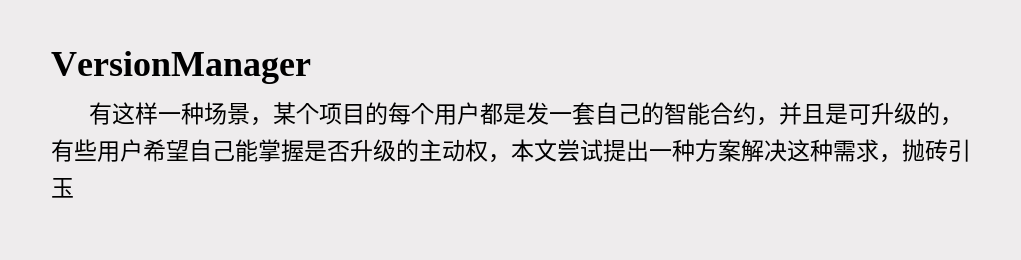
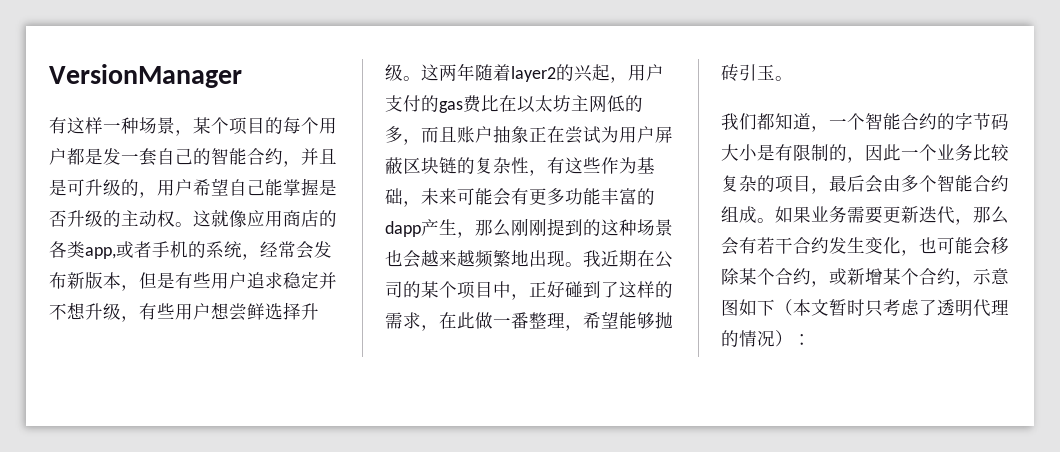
- 有这样一种场景，某个项目的每个用户都是发一套自己的智能合约，并且是可升级的，有些用户希望自己能掌握是否升级的主动权，本文尝试提出一种方案解决这种需求，抛砖引玉
+ 有这样一种场景，某个项目的每个用户都是发一套自己的智能合约，并且是可升级的，用户希望自己能掌握是否升级的主动权。这就像应用商店的各类app,或者手机的系统，经常会发布新版本，但是有些用户追求稳定并不想升级，有些用户想尝鲜选择升级。这两年随着layer2的兴起，用户支付的gas费比在以太坊主网低的多，而且账户抽象正在尝试为用户屏蔽区块链的复杂性，有这些作为基础，未来可能会有更多功能丰富的dapp产生，那么刚刚提到的这种场景也会越来越频繁地出现。我近期在公司的某个项目中，正好碰到了这样的需求，在此做一番整理，希望能够抛砖引玉。
+ 我们都知道，一个智能合约的字节码大小是有限制的，因此一个业务比较复杂的项目，最后会由多个智能合约组成。如果业务需要更新迭代，那么会有若干合约发生变化，也可能会移除某个合约，或新增某个合约，示意图如下（本文暂时只考虑了透明代理的情况）：

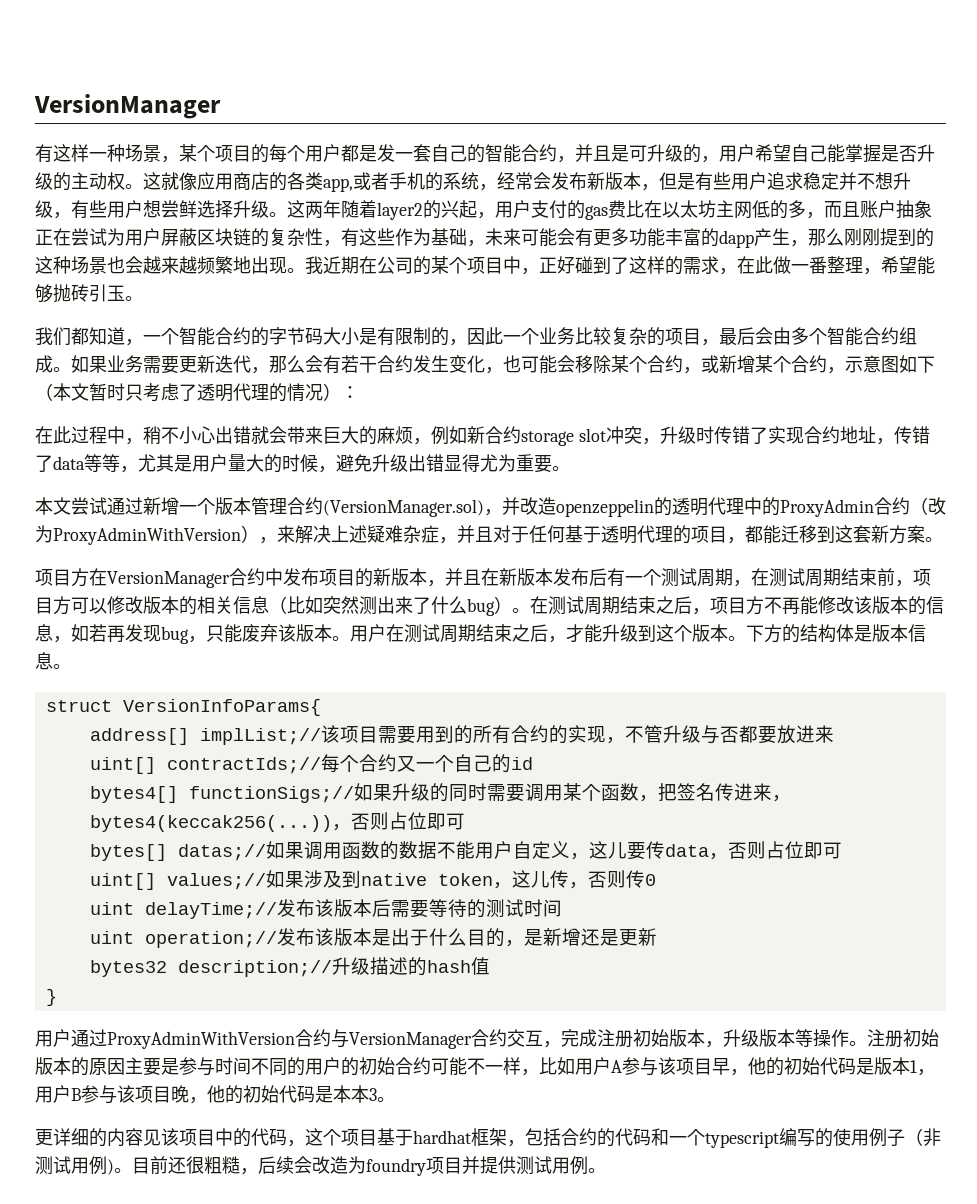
+ 在此过程中，稍不小心出错就会带来巨大的麻烦，例如新合约storage slot冲突，升级时传错了实现合约地址，传错了data等等，尤其是用户量大的时候，避免升级出错显得尤为重要。
+ 本文尝试通过新增一个版本管理合约(VersionManager.sol)，并改造openzeppelin的透明代理中的ProxyAdmin合约（改为ProxyAdminWithVersion），来解决上述疑难杂症，并且对于任何基于透明代理的项目，都能迁移到这套新方案。
+ 项目方在VersionManager合约中发布项目的新版本，并且在新版本发布后有一个测试周期，在测试周期结束前，项目方可以修改版本的相关信息（比如突然测出来了什么bug）。在测试周期结束之后，项目方不再能修改该版本的信息，如若再发现bug，只能废弃该版本。用户在测试周期结束之后，才能升级到这个版本。下方的结构体是版本信息。
+ struct VersionInfoParams{
+ address[] implList;//该项目需要用到的所有合约的实现，不管升级与否都要放进来
+ uint[] contractIds;//每个合约又一个自己的id
+ bytes4[] functionSigs;//如果升级的同时需要调用某个函数，把签名传进来，bytes4(keccak256(...))，否则占位即可
+ bytes[] datas;//如果调用函数的数据不能用户自定义，这儿要传data，否则占位即可
+ uint[] values;//如果涉及到native token，这儿传，否则传0
+ uint delayTime;//发布该版本后需要等待的测试时间
+ uint operation;//发布该版本是出于什么目的，是新增还是更新
+ bytes32 description;//升级描述的hash值
+ }
+ 用户通过ProxyAdminWithVersion合约与VersionManager合约交互，完成注册初始版本，升级版本等操作。注册初始版本的原因主要是参与时间不同的用户的初始合约可能不一样，比如用户A参与该项目早，他的初始代码是版本1，用户B参与该项目晚，他的初始代码是本本3。
+ 更详细的内容见该项目中的代码，这个项目基于hardhat框架，包括合约的代码和一个typescript编写的使用例子（非测试用例)。目前还很粗糙，后续会改造为foundry项目并提供测试用例。

